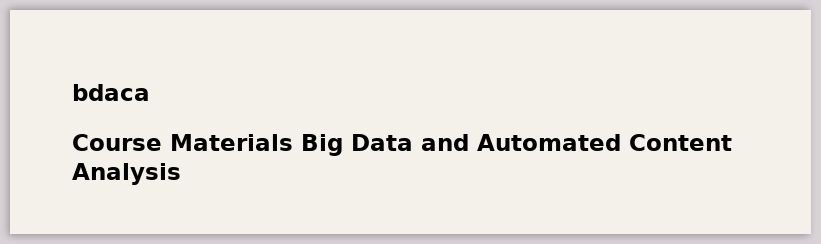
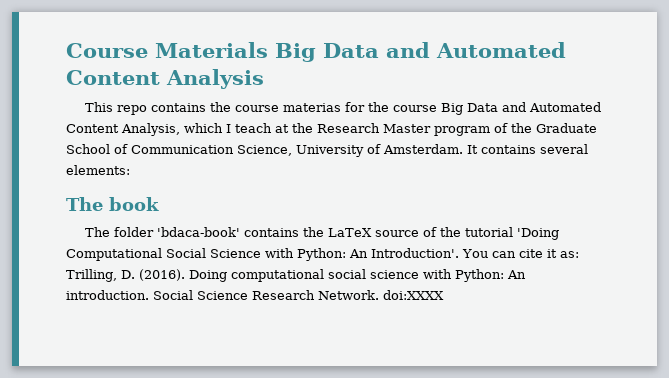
- bdaca
+ This repo contains the course materias for the course Big Data and Automated Content Analysis, which I teach at the Research Master program of the Graduate School of Communication Science, University of Amsterdam. It contains several elements:
+ The book
+ The folder 'bdaca-book' contains the LaTeX source of the tutorial 'Doing Computational Social Science with Python: An Introduction'. You can cite it as: Trilling, D. (2016). Doing computational social science with Python: An introduction. Social Science Research Network. doi:XXXX

